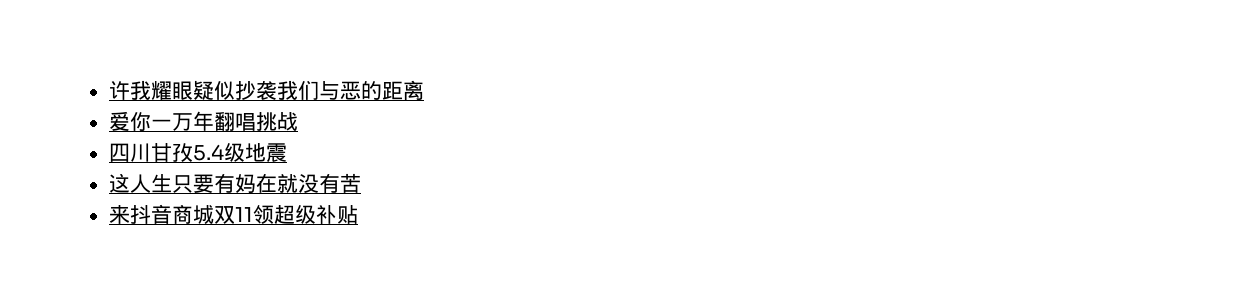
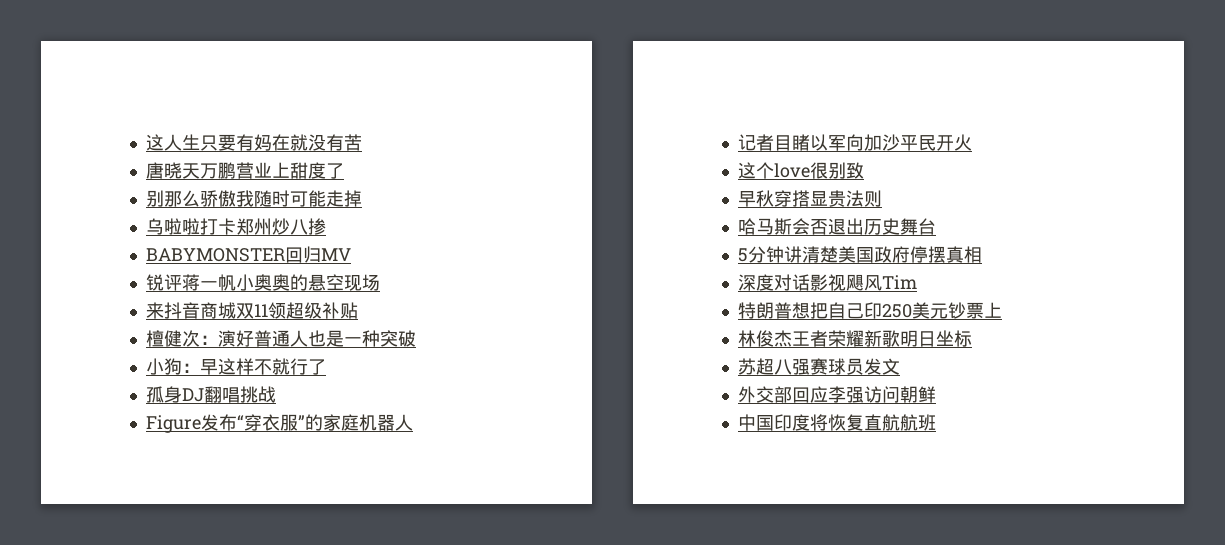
- 许我耀眼疑似抄袭我们与恶的距离
- 爱你一万年翻唱挑战
- 四川甘孜5.4级地震
+ 唐晓天万鹏营业上甜度了
+ 别那么骄傲我随时可能走掉
+ 乌啦啦打卡郑州炒八掺
+ BABYMONSTER回归MV
+ 锐评蒋一帆小奥奥的悬空现场
+ 檀健次：演好普通人也是一种突破
+ 小狗：早这样不就行了
+ 孤身DJ翻唱挑战
+ Figure发布“穿衣服”的家庭机器人
+ 记者目睹以军向加沙平民开火
+ 这个love很别致
+ 早秋穿搭显贵法则
+ 哈马斯会否退出历史舞台
+ 5分钟讲清楚美国政府停摆真相
+ 深度对话影视飓风Tim
+ 特朗普想把自己印250美元钞票上
+ 林俊杰王者荣耀新歌明日坐标
+ 苏超八强赛球员发文
+ 外交部回应李强访问朝鲜
+ 中国印度将恢复直航航班

